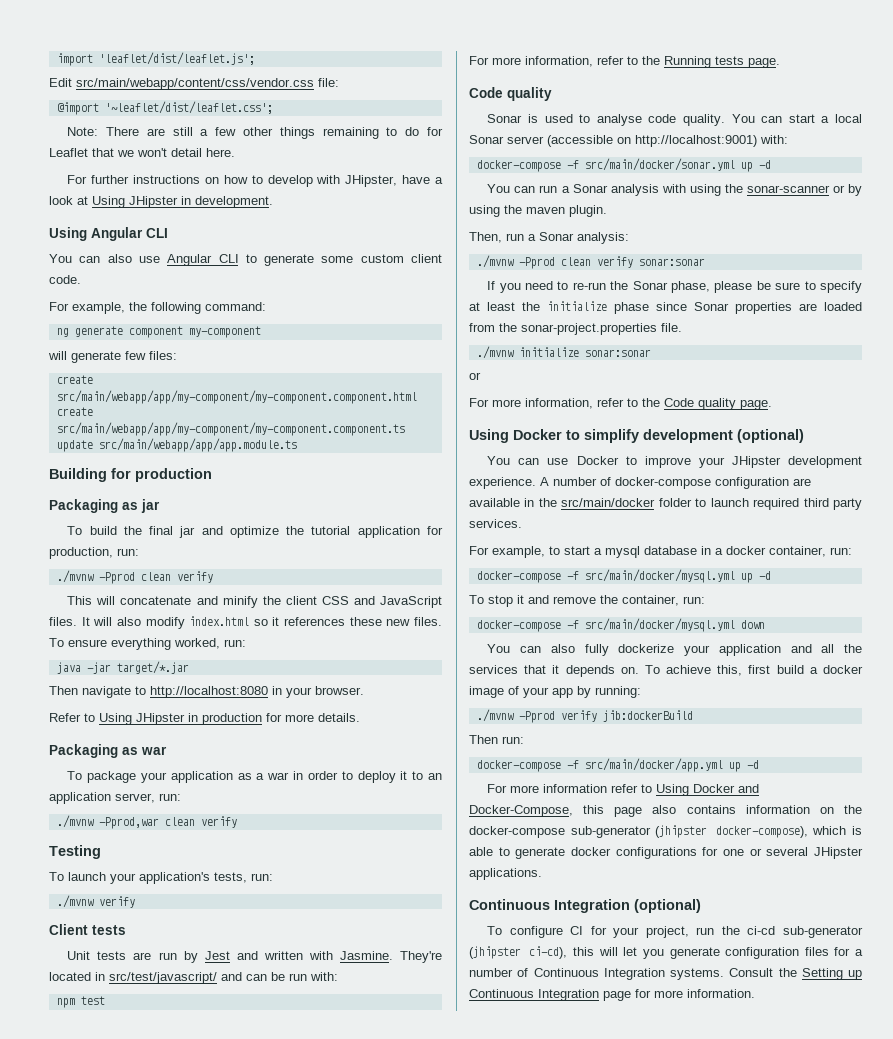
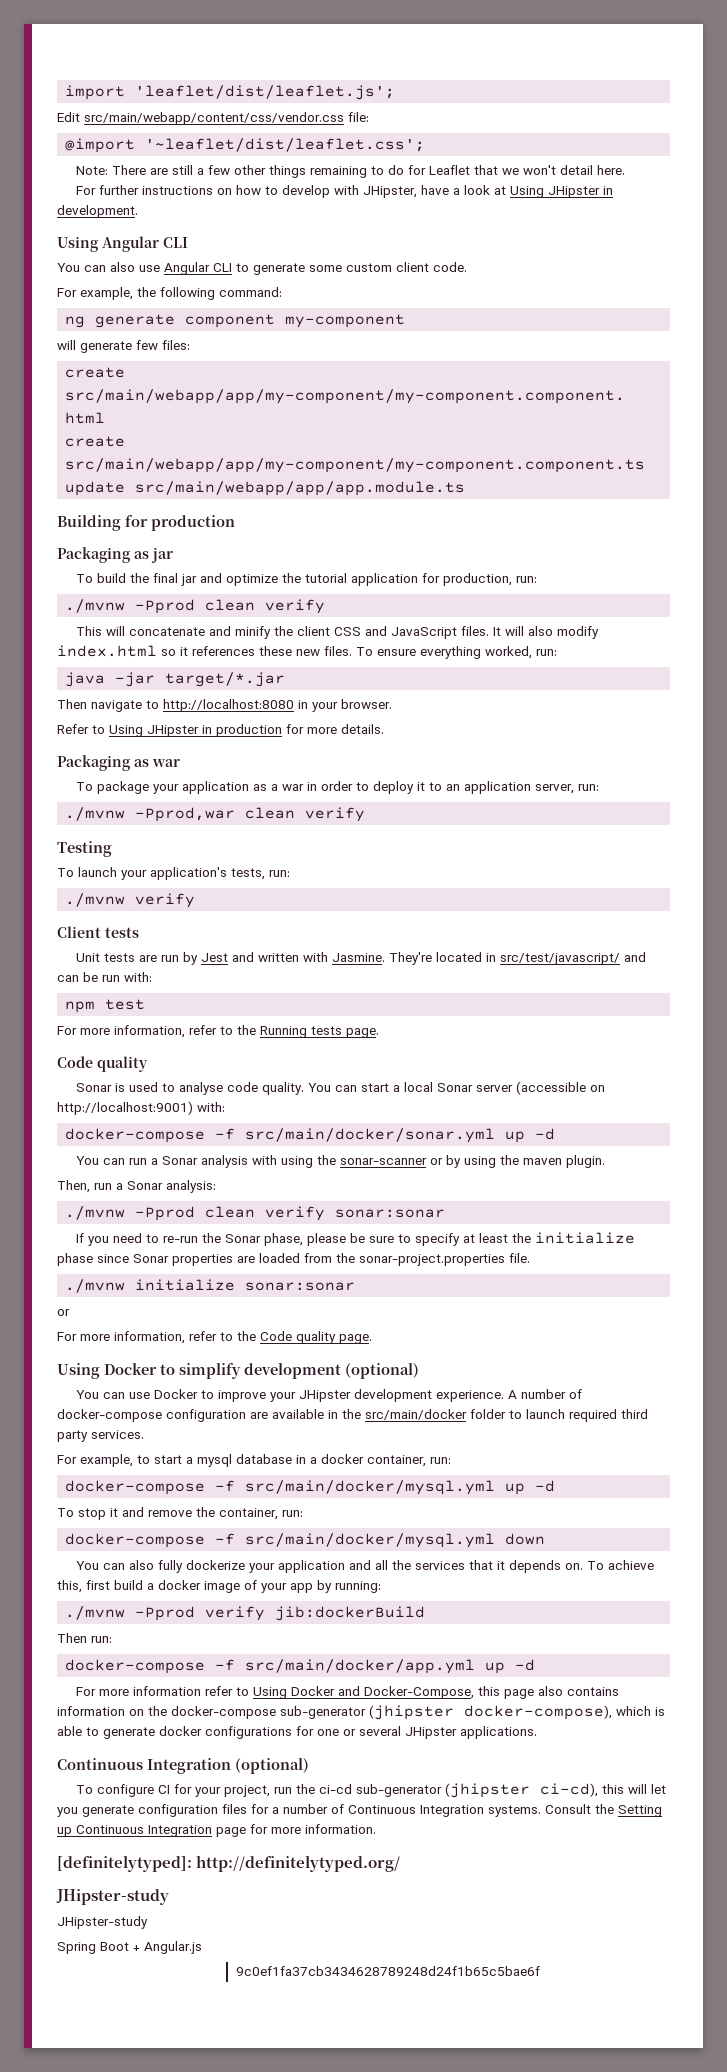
+ [definitelytyped]: http://definitelytyped.org/
+ JHipster-study
+ JHipster-study
+ Spring Boot + Angular.js
+ 9c0ef1fa37cb3434628789248d24f1b65c5bae6f

